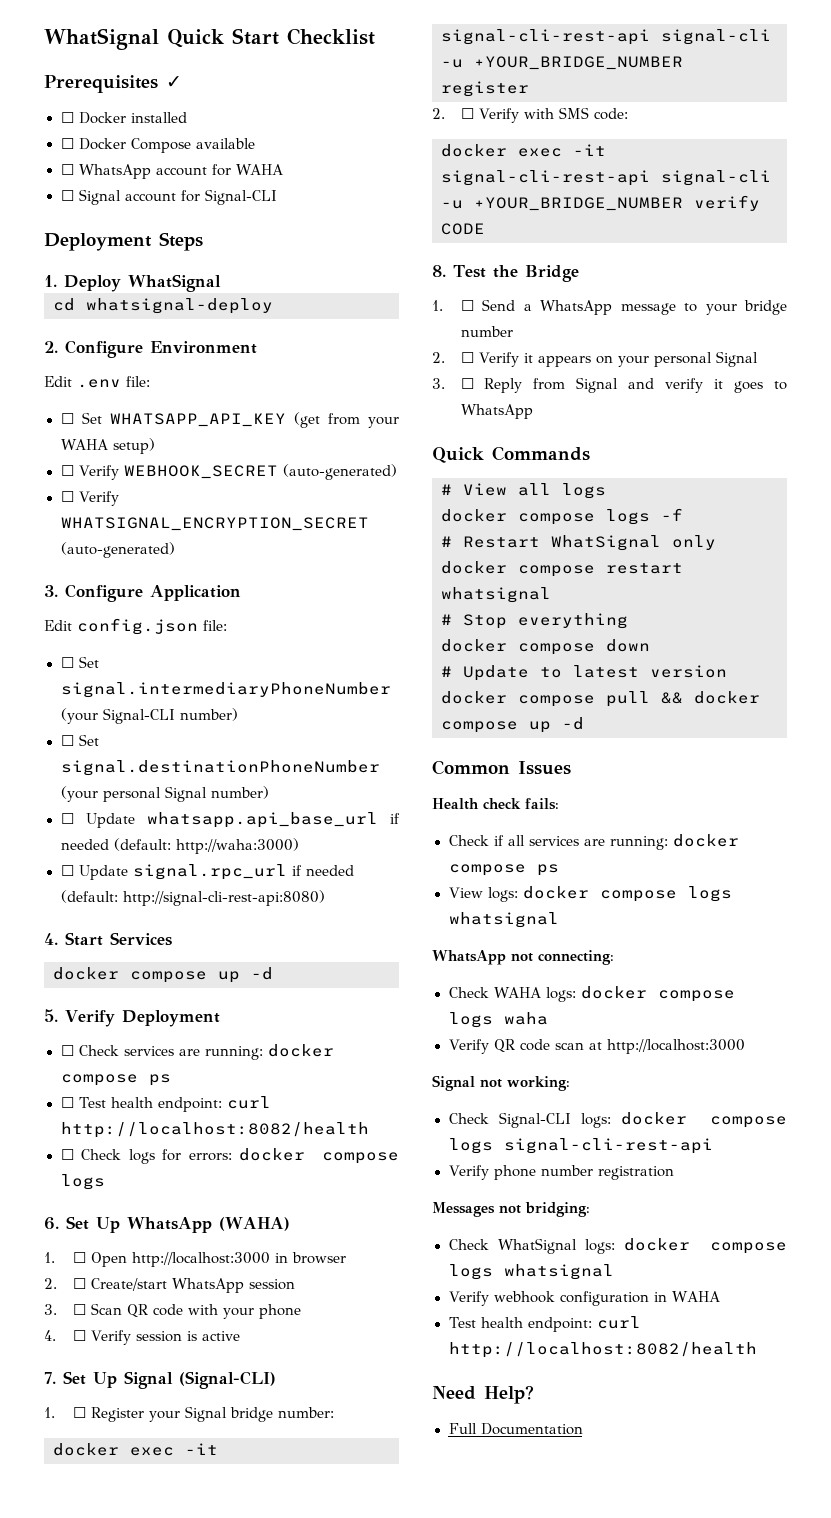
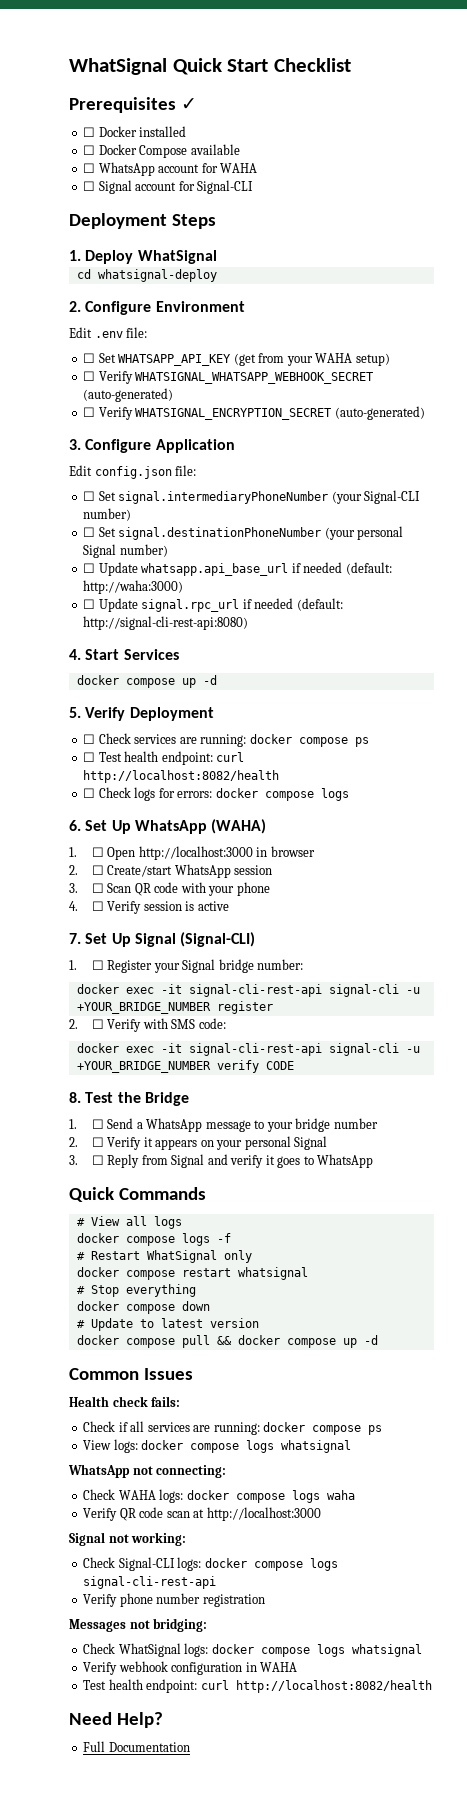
- ☐ Verify WEBHOOK_SECRET (auto-generated)
+ ☐ Verify WHATSIGNAL_WHATSAPP_WEBHOOK_SECRET (auto-generated)

